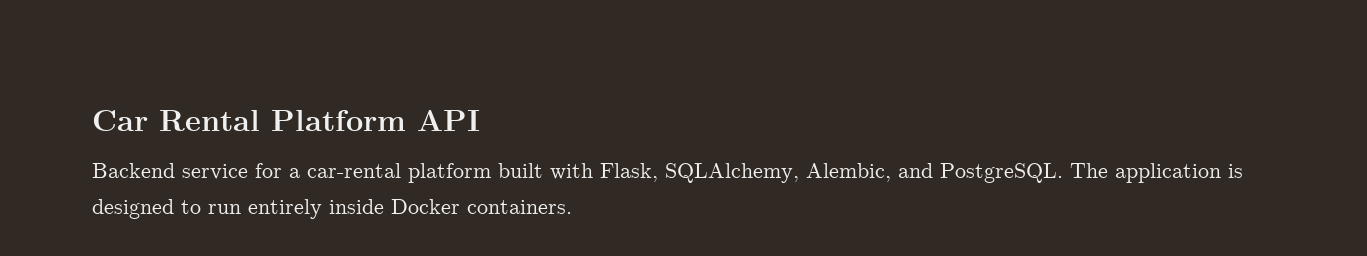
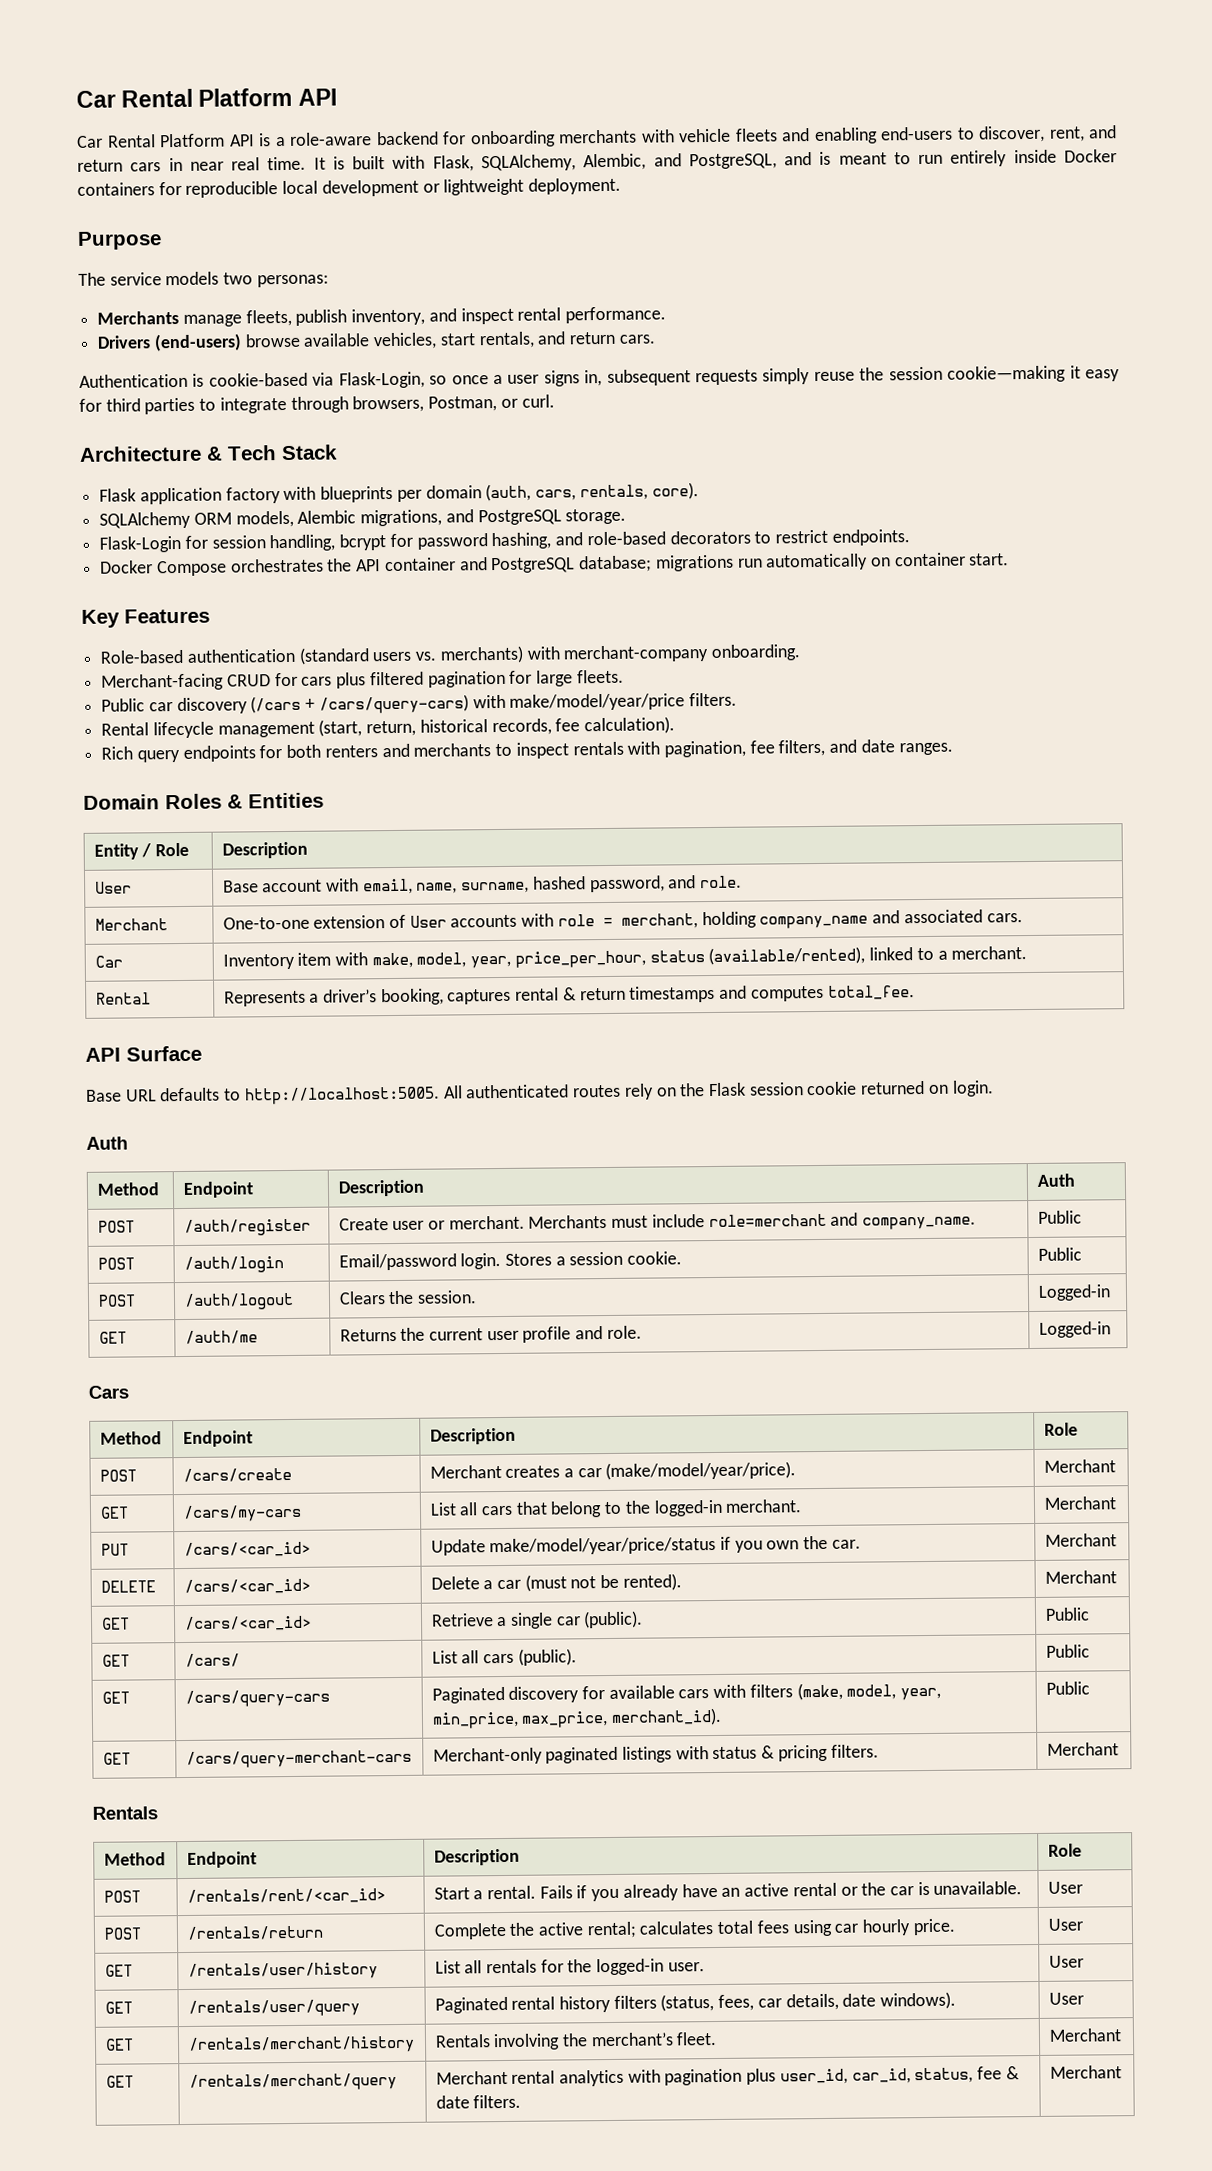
- Backend service for a car-rental platform built with Flask, SQLAlchemy, Alembic, and PostgreSQL. The application is designed to run entirely inside Docker containers.
+ Car Rental Platform API is a role-aware backend for onboarding merchants with vehicle fleets and enabling end-users to discover, rent, and return cars in near real time. It is built with Flask, SQLAlchemy, Alembic, and PostgreSQL, and is meant to run entirely inside Docker containers for reproducible local development or lightweight deployment.
+ Purpose
+ The service models two personas:
+ Merchants manage fleets, publish inventory, and inspect rental performance.
+ Drivers (end-users) browse available vehicles, start rentals, and return cars.
+ Authentication is cookie-based via Flask-Login, so once a user signs in, subsequent requests simply reuse the session cookie—making it easy for third parties to integrate through browsers, Postman, or curl.
+ Architecture & Tech Stack
+ Flask application factory with blueprints per domain (auth, cars, rentals, core).
+ SQLAlchemy ORM models, Alembic migrations, and PostgreSQL storage.
+ Flask-Login for session handling, bcrypt for password hashing, and role-based decorators to restrict endpoints.
+ Docker Compose orchestrates the API container and PostgreSQL database; migrations run automatically on container start.
+ Key Features
+ Role-based authentication (standard users vs. merchants) with merchant-company onboarding.
+ Merchant-facing CRUD for cars plus filtered pagination for large fleets.
+ Public car discovery (/cars + /cars/query-cars) with make/model/year/price filters.
+ Rental lifecycle management (start, return, historical records, fee calculation).
+ Rich query endpoints for both renters and merchants to inspect rentals with pagination, fee filters, and date ranges.
+ Domain Roles & Entities
+ Entity / Role | Description
+ User | Base account with email, name, surname, hashed password, and role.
+ Merchant | One-to-one extension of User accounts with role = merchant, holding company_name and associated cars.
+ Car | Inventory item with make, model, year, price_per_hour, status (available/rented), linked to a merchant.
+ Rental | Represents a driver’s booking, captures rental & return timestamps and computes total_fee.
+ API Surface
+ Base URL defaults to http://localhost:5005. All authenticated routes rely on the Flask session cookie returned on login.
+ Auth
+ Method | Endpoint | Description | Auth
+ POST | /auth/register | Create user or merchant. Merchants must include role=merchant and company_name. | Public
+ POST | /auth/login | Email/password login. Stores a session cookie. | Public
+ POST | /auth/logout | Clears the session. | Logged-in
+ GET | /auth/me | Returns the current user profile and role. | Logged-in
+ Cars
+ Method | Endpoint | Description | Role
+ POST | /cars/create | Merchant creates a car (make/model/year/price). | Merchant
+ GET | /cars/my-cars | List all cars that belong to the logged-in merchant. | Merchant
+ PUT | /cars/<car_id> | Update make/model/year/price/status if you own the car. | Merchant
+ DELETE | /cars/<car_id> | Delete a car (must not be rented). | Merchant
+ GET | /cars/<car_id> | Retrieve a single car (public). | Public
+ GET | /cars/ | List all cars (public). | Public
+ GET | /cars/query-cars | Paginated discovery for available cars with filters (make, model, year, min_price, max_price, merchant_id). | Public
+ GET | /cars/query-merchant-cars | Merchant-only paginated listings with status & pricing filters. | Merchant
+ Rentals
+ Method | Endpoint | Description | Role
+ POST | /rentals/rent/<car_id> | Start a rental. Fails if you already have an active rental or the car is unavailable. | User
+ POST | /rentals/return | Complete the active rental; calculates total fees using car hourly price. | User
+ GET | /rentals/user/history | List all rentals for the logged-in user. | User
+ GET | /rentals/user/query | Paginated rental history filters (status, fees, car details, date windows). | User
+ GET | /rentals/merchant/history | Rentals involving the merchant’s fleet. | Merchant
+ GET | /rentals/merchant/query | Merchant rental analytics with pagination plus user_id, car_id, status, fee & date filters. | Merchant

